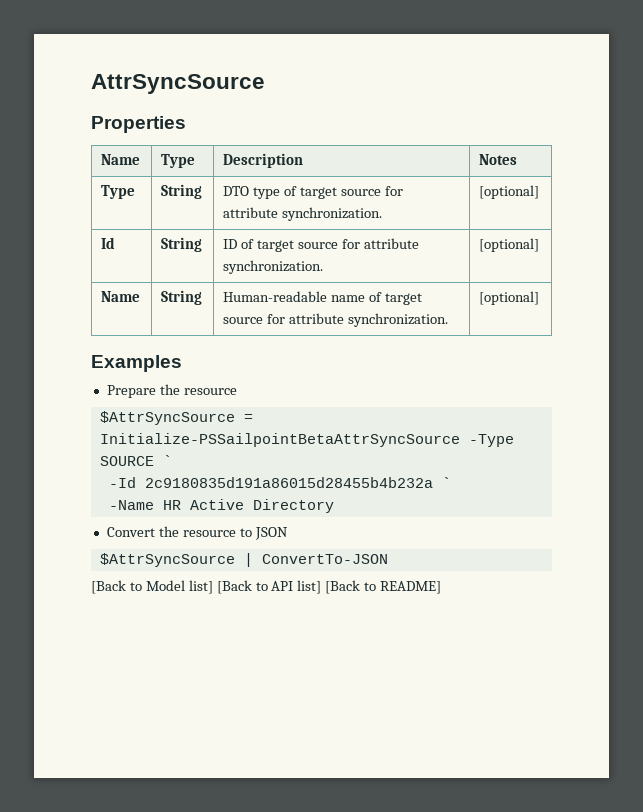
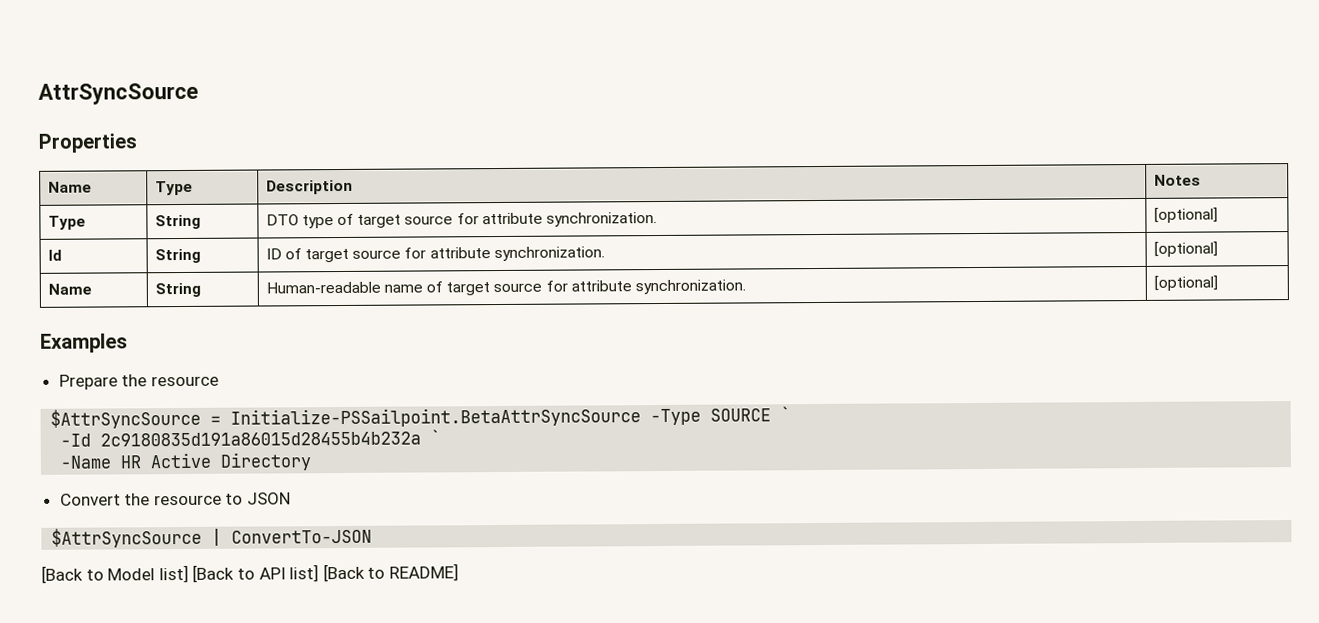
- $AttrSyncSource = Initialize-PSSailpointBetaAttrSyncSource -Type SOURCE `
+ $AttrSyncSource = Initialize-PSSailpoint.BetaAttrSyncSource -Type SOURCE `

